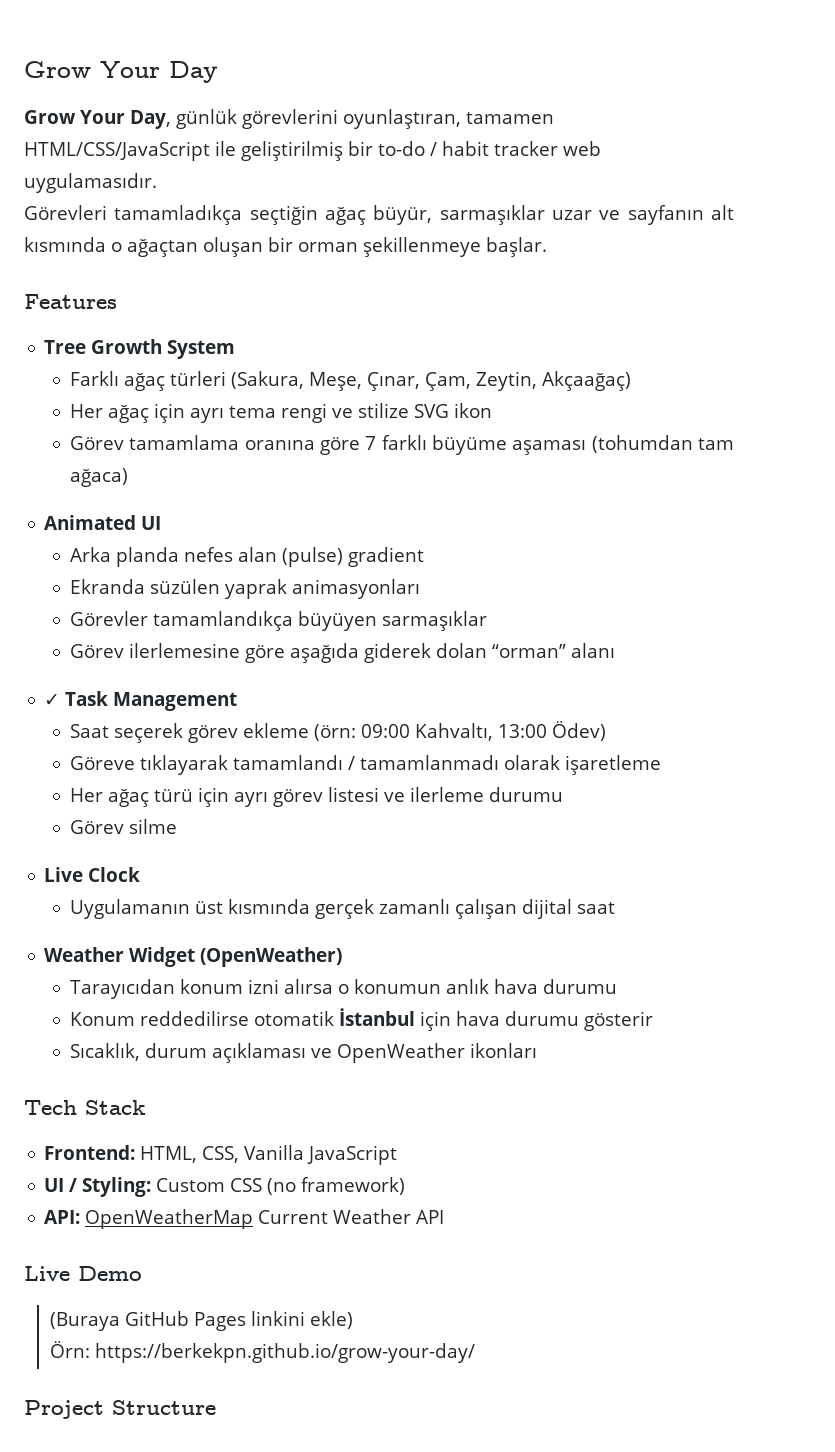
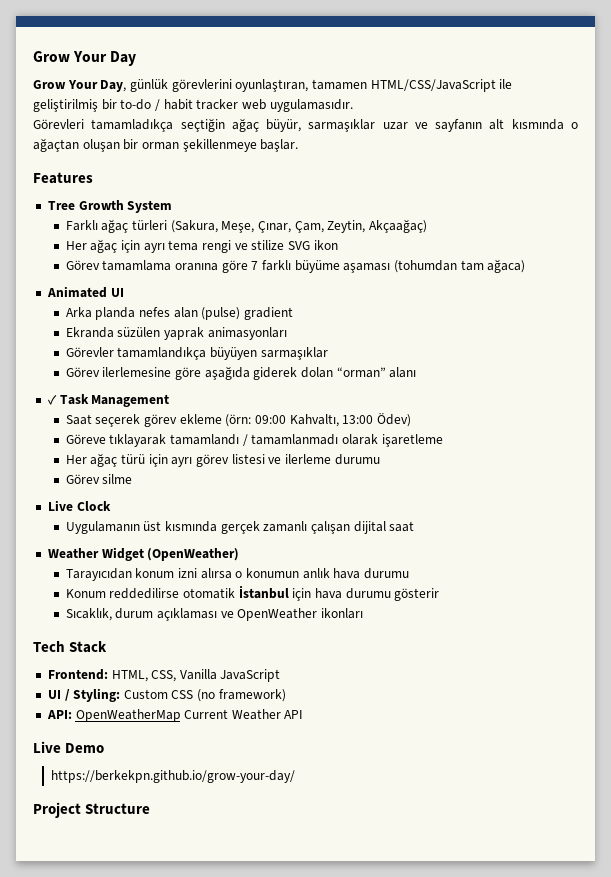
- (Buraya GitHub Pages linkini ekle)
- Örn: https://berkekpn.github.io/grow-your-day/
+ https://berkekpn.github.io/grow-your-day/

